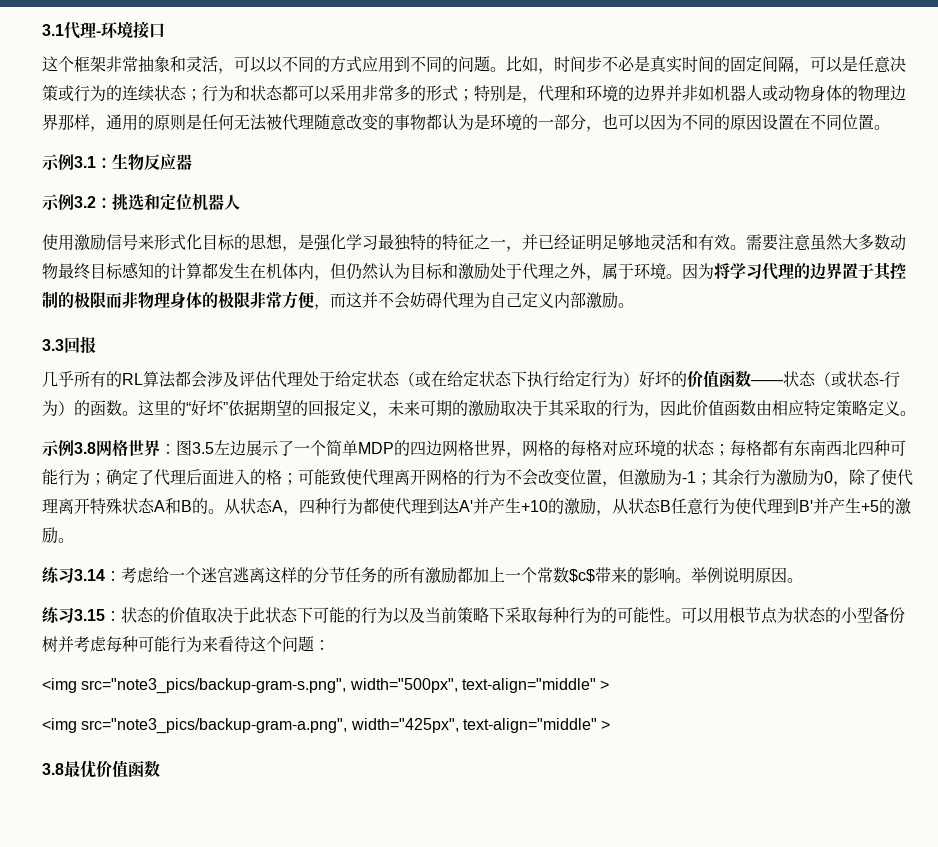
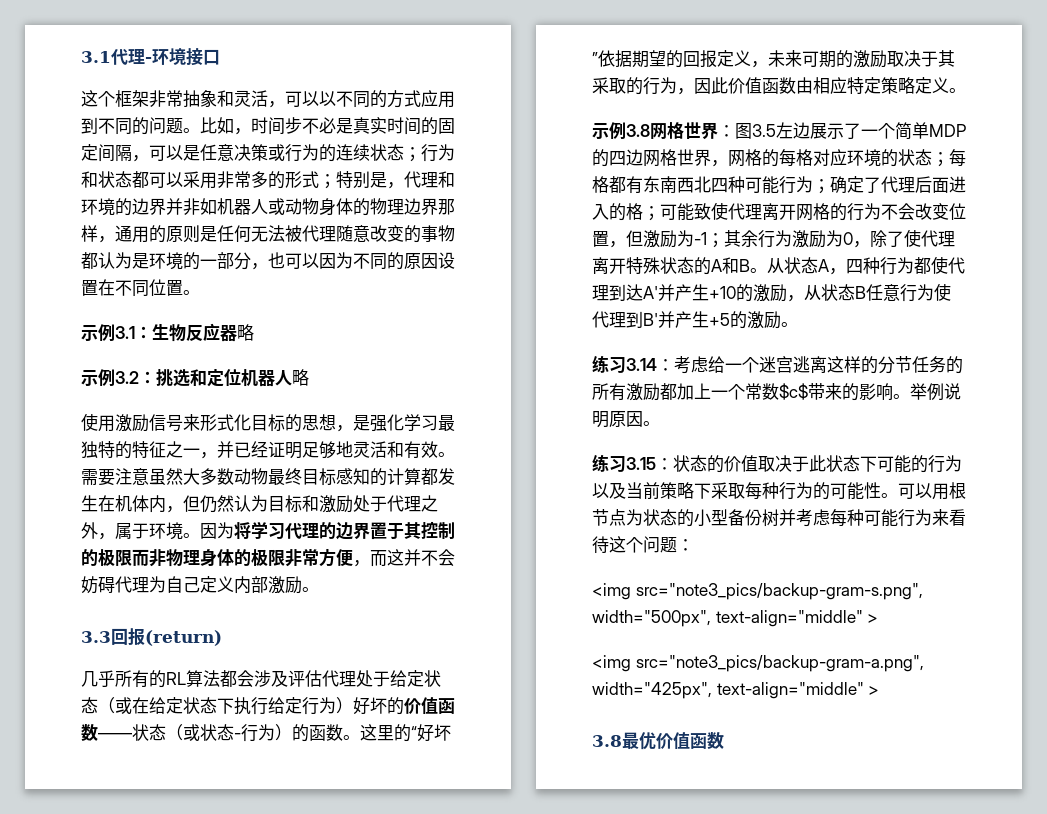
- 示例3.1：生物反应器
+ 示例3.1：生物反应器略
- 示例3.2：挑选和定位机器人
+ 示例3.2：挑选和定位机器人略
- 3.3回报
+ 3.3回报(return)
- 其余行为激励为0，除了使代理离开特殊状态A和B的。
+ 其余行为激励为0，除了使代理离开特殊状态的A和B。

